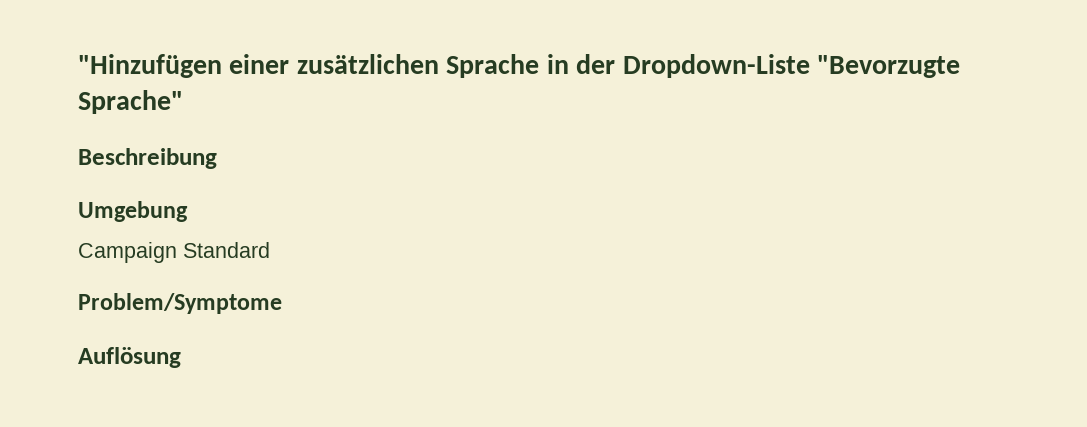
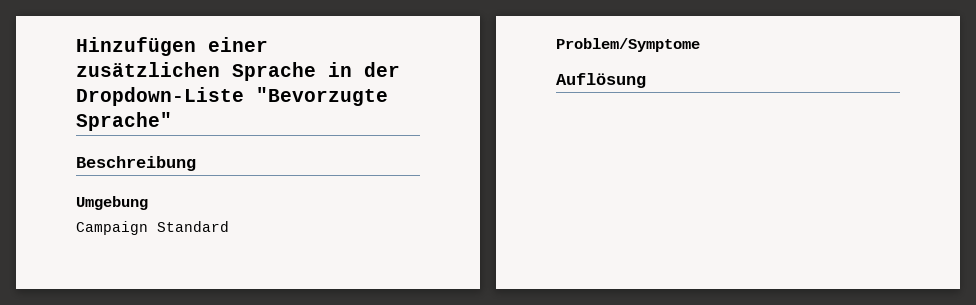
- "Hinzufügen einer zusätzlichen Sprache in der Dropdown-Liste "Bevorzugte Sprache"
+ Hinzufügen einer zusätzlichen Sprache in der Dropdown-Liste "Bevorzugte Sprache"

